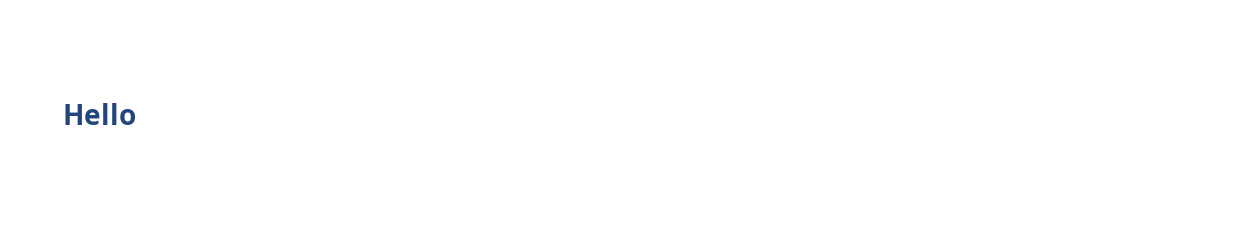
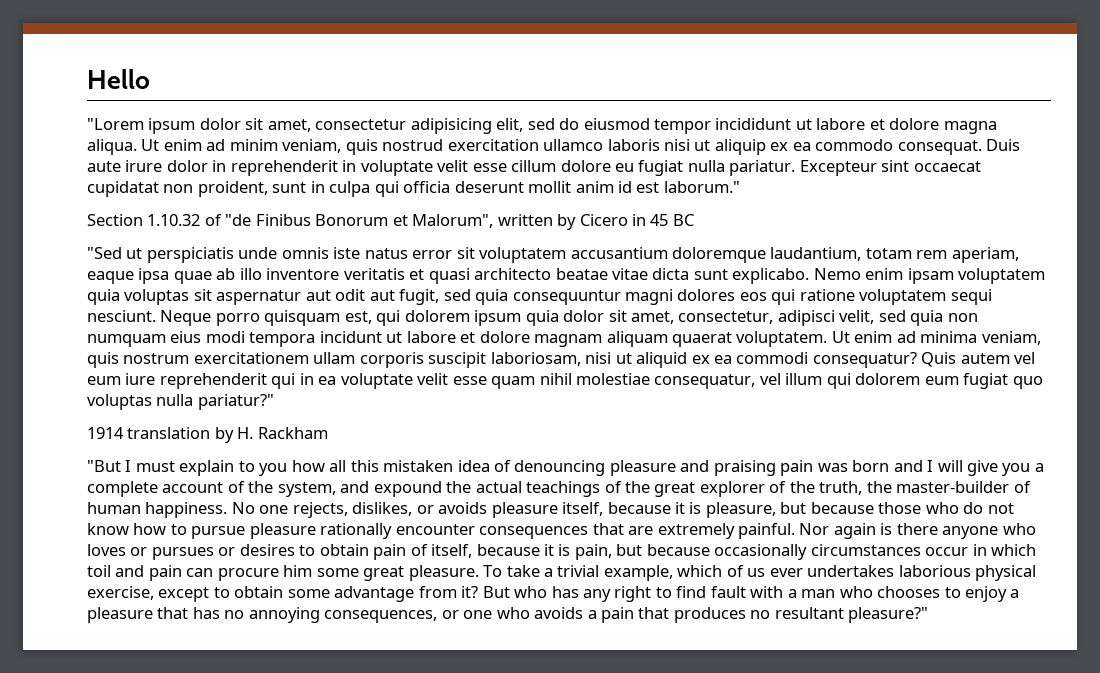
+ "Lorem ipsum dolor sit amet, consectetur adipisicing elit, sed do eiusmod tempor incididunt ut labore et dolore magna aliqua. Ut enim ad minim veniam, quis nostrud exercitation ullamco laboris nisi ut aliquip ex ea commodo consequat. Duis aute irure dolor in reprehenderit in voluptate velit esse cillum dolore eu fugiat nulla pariatur. Excepteur sint occaecat cupidatat non proident, sunt in culpa qui officia deserunt mollit anim id est laborum."
+ Section 1.10.32 of "de Finibus Bonorum et Malorum", written by Cicero in 45 BC
+ "Sed ut perspiciatis unde omnis iste natus error sit voluptatem accusantium doloremque laudantium, totam rem aperiam, eaque ipsa quae ab illo inventore veritatis et quasi architecto beatae vitae dicta sunt explicabo. Nemo enim ipsam voluptatem quia voluptas sit aspernatur aut odit aut fugit, sed quia consequuntur magni dolores eos qui ratione voluptatem sequi nesciunt. Neque porro quisquam est, qui dolorem ipsum quia dolor sit amet, consectetur, adipisci velit, sed quia non numquam eius modi tempora incidunt ut labore et dolore magnam aliquam quaerat voluptatem. Ut enim ad minima veniam, quis nostrum exercitationem ullam corporis suscipit laboriosam, nisi ut aliquid ex ea commodi consequatur? Quis autem vel eum iure reprehenderit qui in ea voluptate velit esse quam nihil molestiae consequatur, vel illum qui dolorem eum fugiat quo voluptas nulla pariatur?"
+ 1914 translation by H. Rackham
+ "But I must explain to you how all this mistaken idea of denouncing pleasure and praising pain was born and I will give you a complete account of the system, and expound the actual teachings of the great explorer of the truth, the master-builder of human happiness. No one rejects, dislikes, or avoids pleasure itself, because it is pleasure, but because those who do not know how to pursue pleasure rationally encounter consequences that are extremely painful. Nor again is there anyone who loves or pursues or desires to obtain pain of itself, because it is pain, but because occasionally circumstances occur in which toil and pain can procure him some great pleasure. To take a trivial example, which of us ever undertakes laborious physical exercise, except to obtain some advantage from it? But who has any right to find fault with a man who chooses to enjoy a pleasure that has no annoying consequences, or one who avoids a pain that produces no resultant pleasure?"

